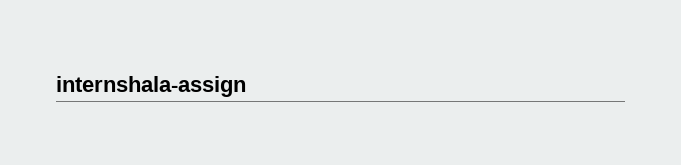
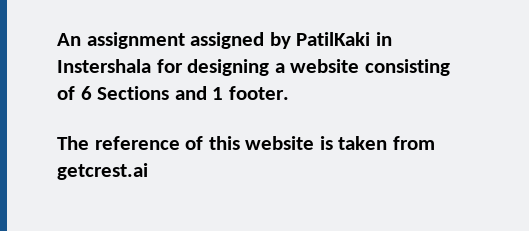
- internshala-assign
+ An assignment assigned by PatilKaki in Instershala for designing a website consisting of 6 Sections and 1 footer.
+ The reference of this website is taken from getcrest.ai

